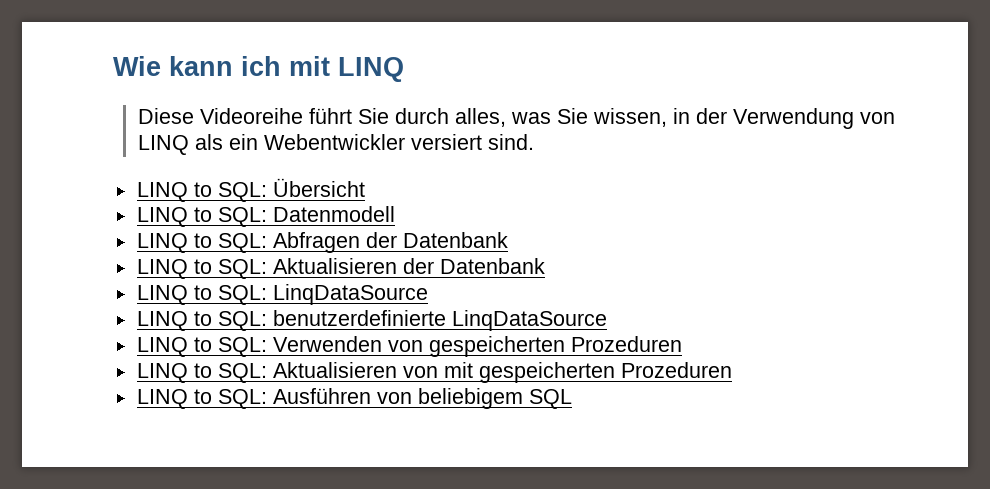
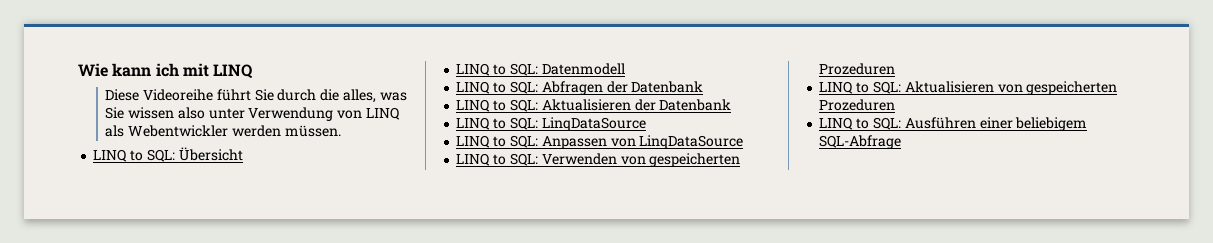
- Diese Videoreihe führt Sie durch alles, was Sie wissen, in der Verwendung von LINQ als ein Webentwickler versiert sind.
+ Diese Videoreihe führt Sie durch die alles, was Sie wissen also unter Verwendung von LINQ als Webentwickler werden müssen.
- LINQ to SQL: benutzerdefinierte LinqDataSource
+ LINQ to SQL: Anpassen von LinqDataSource
- LINQ to SQL: Aktualisieren von mit gespeicherten Prozeduren
+ LINQ to SQL: Aktualisieren von gespeicherten Prozeduren
- LINQ to SQL: Ausführen von beliebigem SQL
+ LINQ to SQL: Ausführen einer beliebigem SQL-Abfrage

